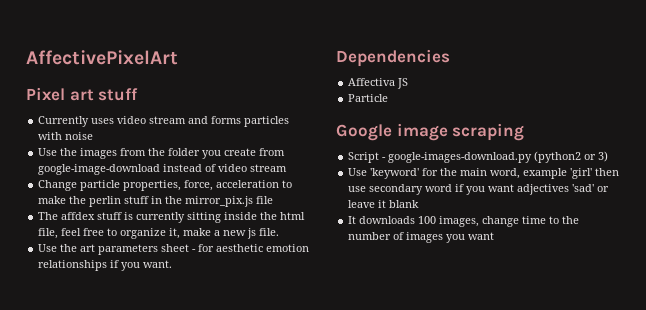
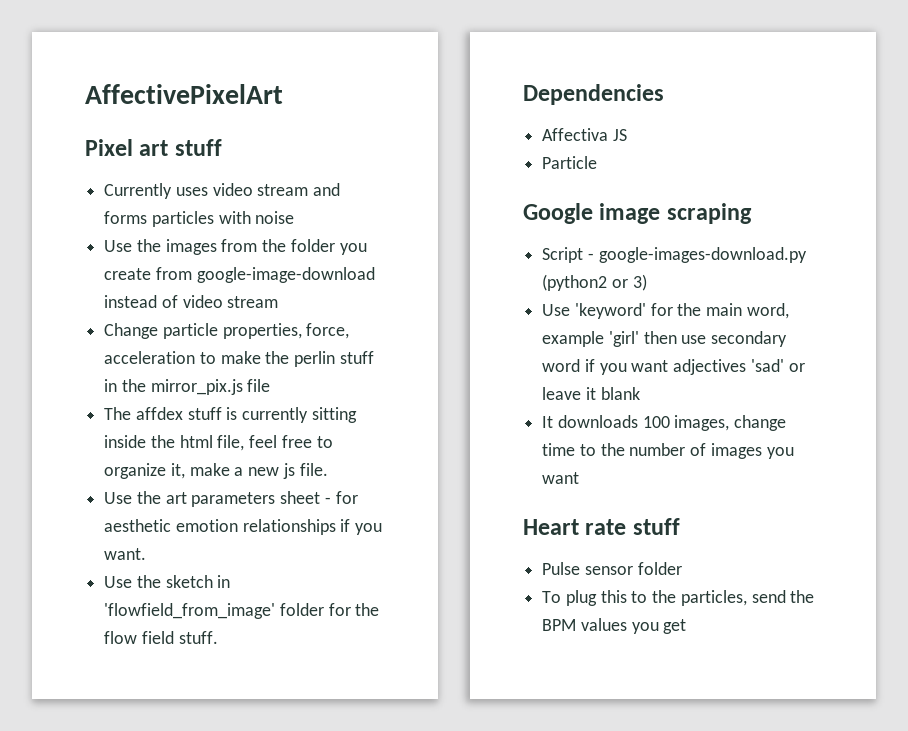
+ Use the sketch in 'flowfield_from_image' folder for the flow field stuff.
+ Heart rate stuff
+ Pulse sensor folder
+ To plug this to the particles, send the BPM values you get

